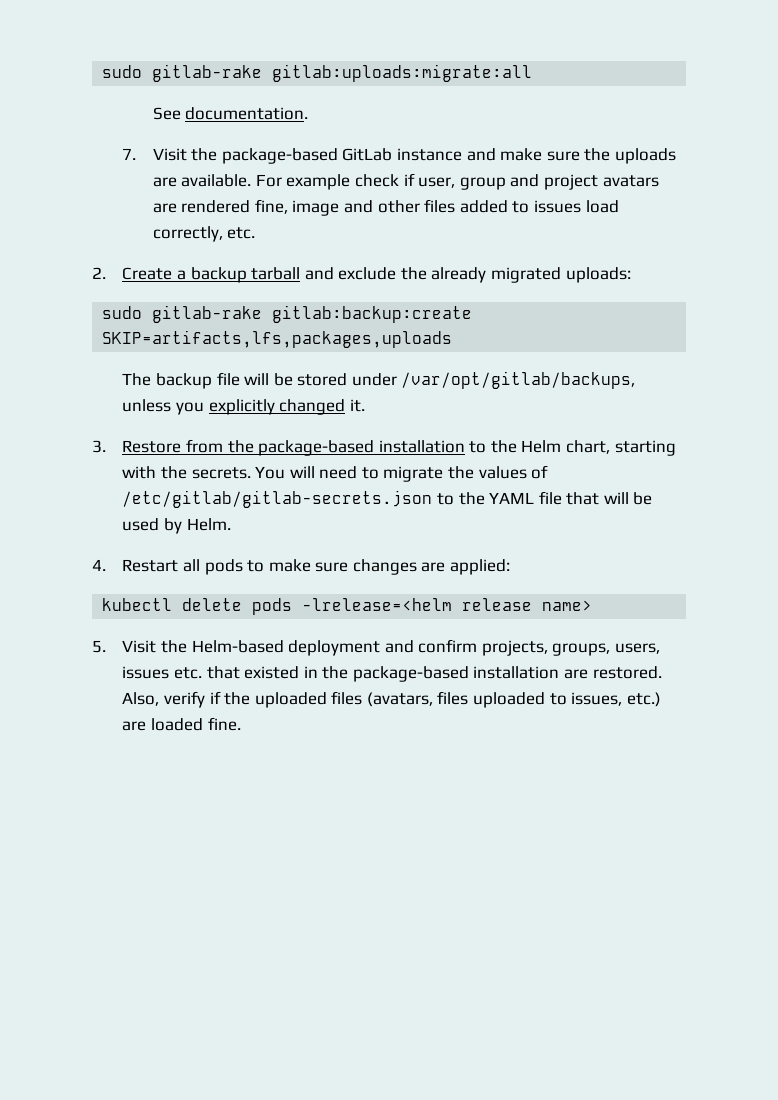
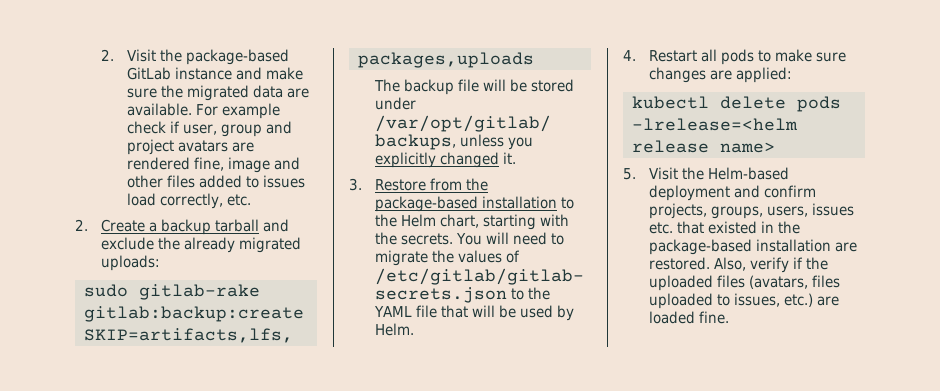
- sudo gitlab-rake gitlab:uploads:migrate:all
- See documentation.
- 7. Visit the package-based GitLab instance and make sure the uploads are available.
+ 2. Visit the package-based GitLab instance and make sure the migrated data are available.

